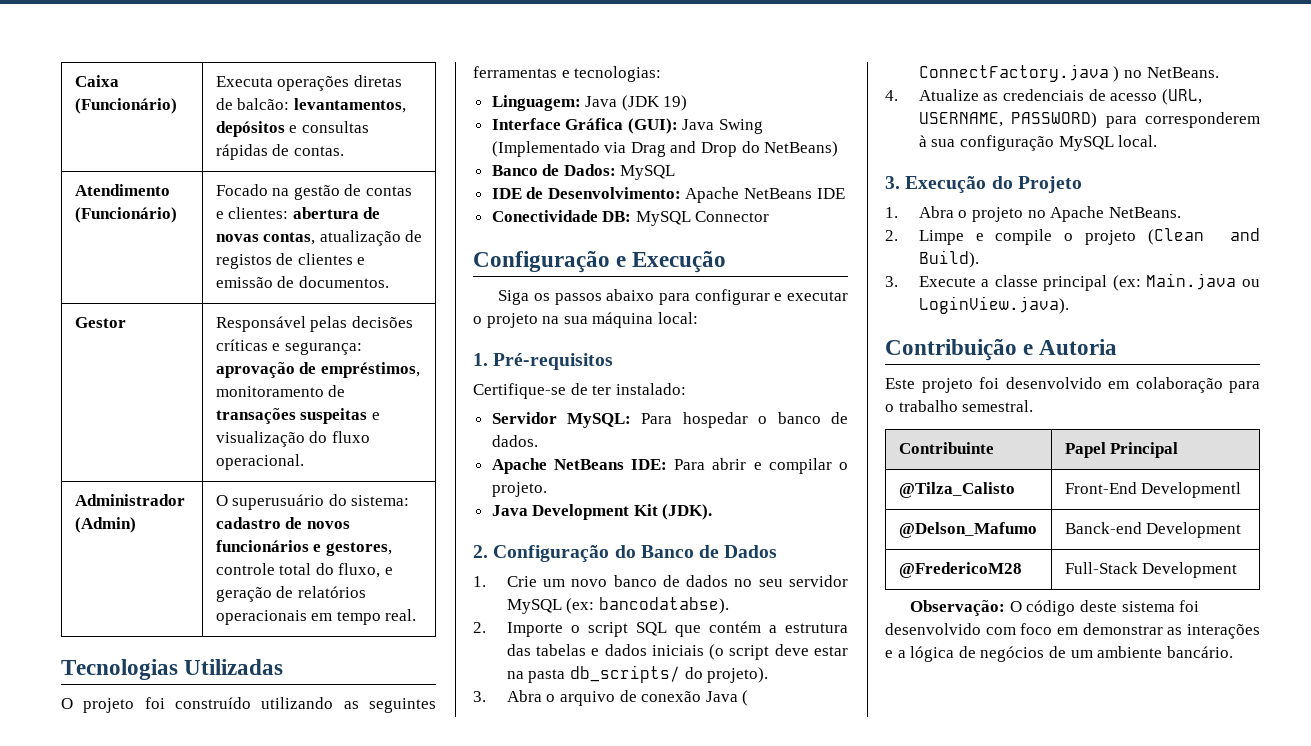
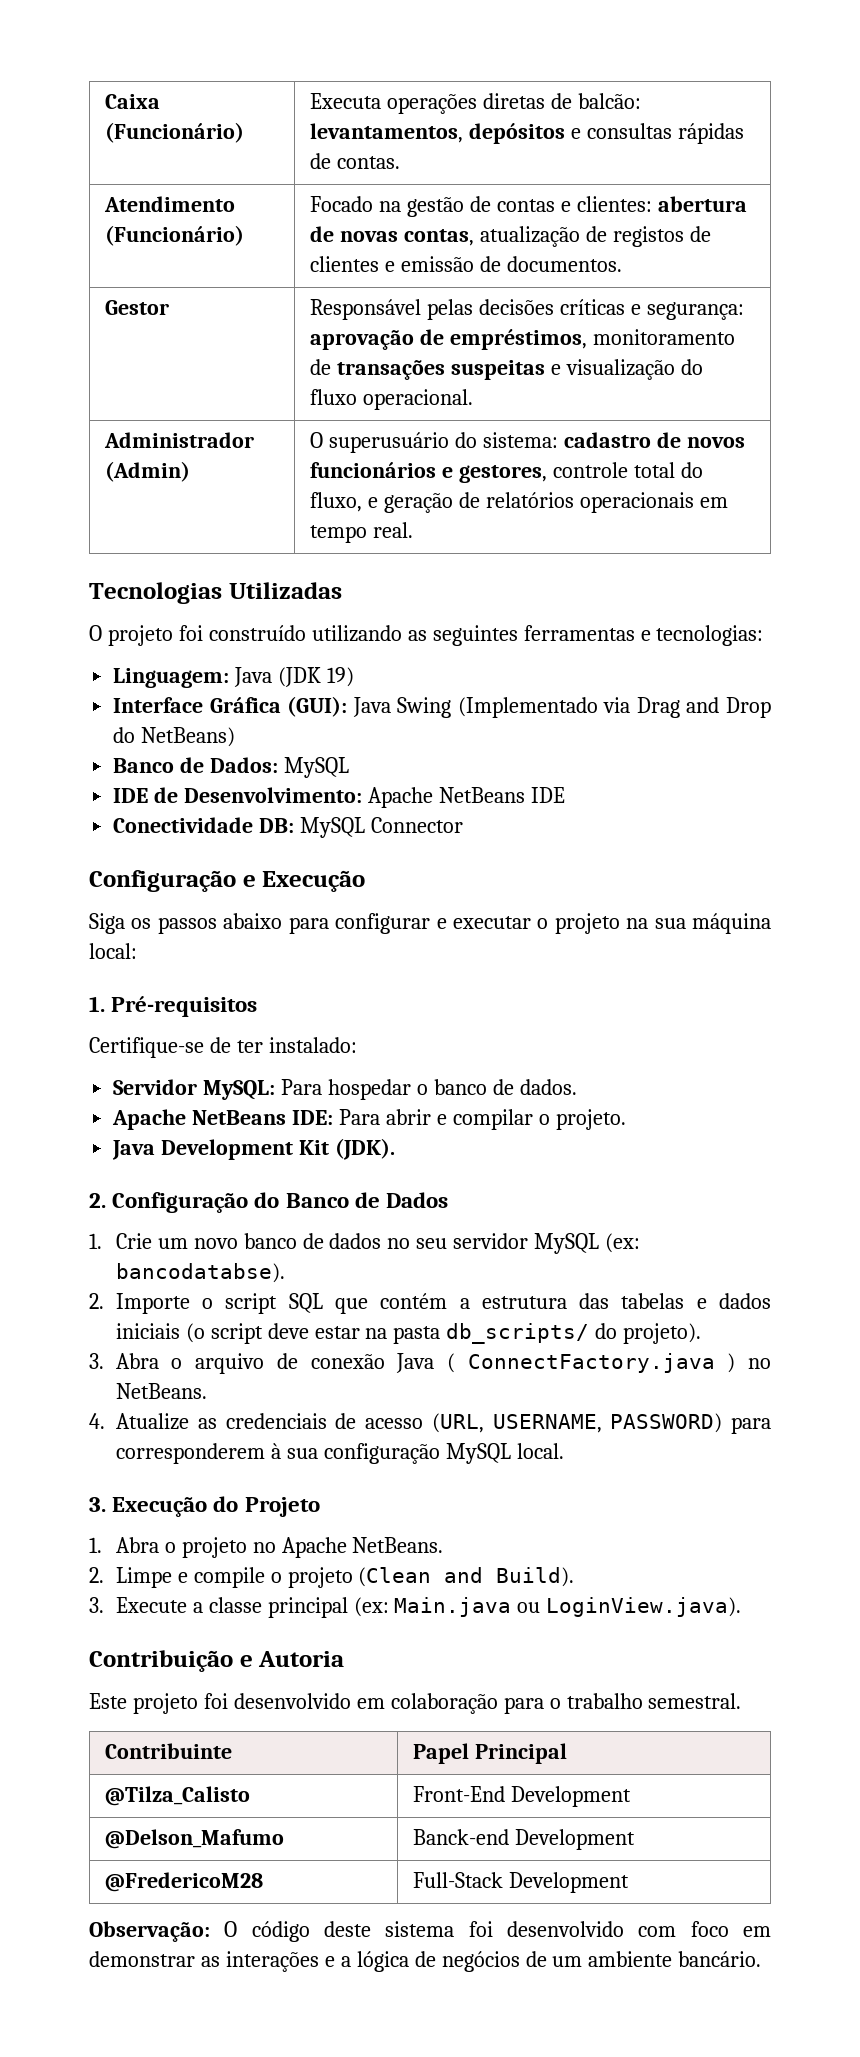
- @Tilza_Calisto | Front-End Developmentl
+ @Tilza_Calisto | Front-End Development

